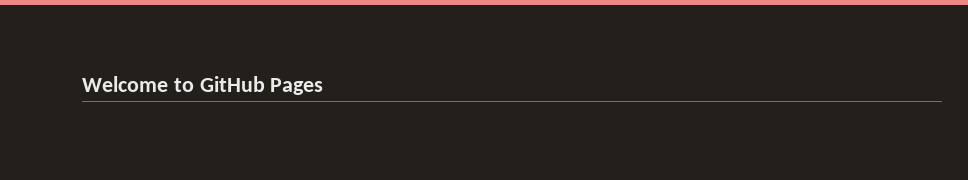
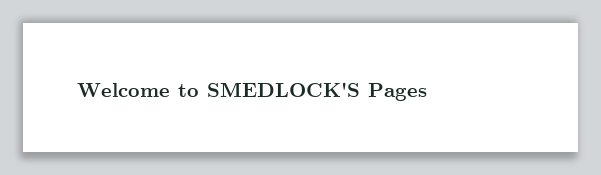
- Welcome to GitHub Pages
+ Welcome to SMEDLOCK'S Pages

